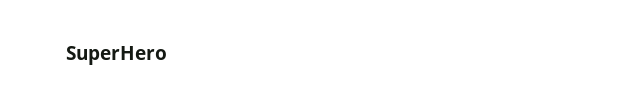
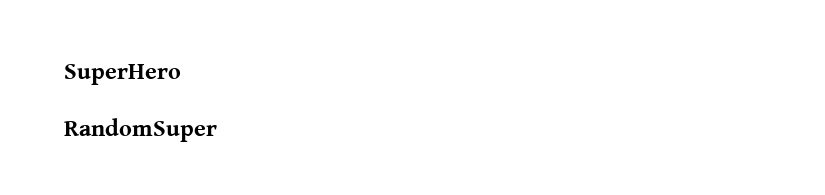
+ RandomSuper

